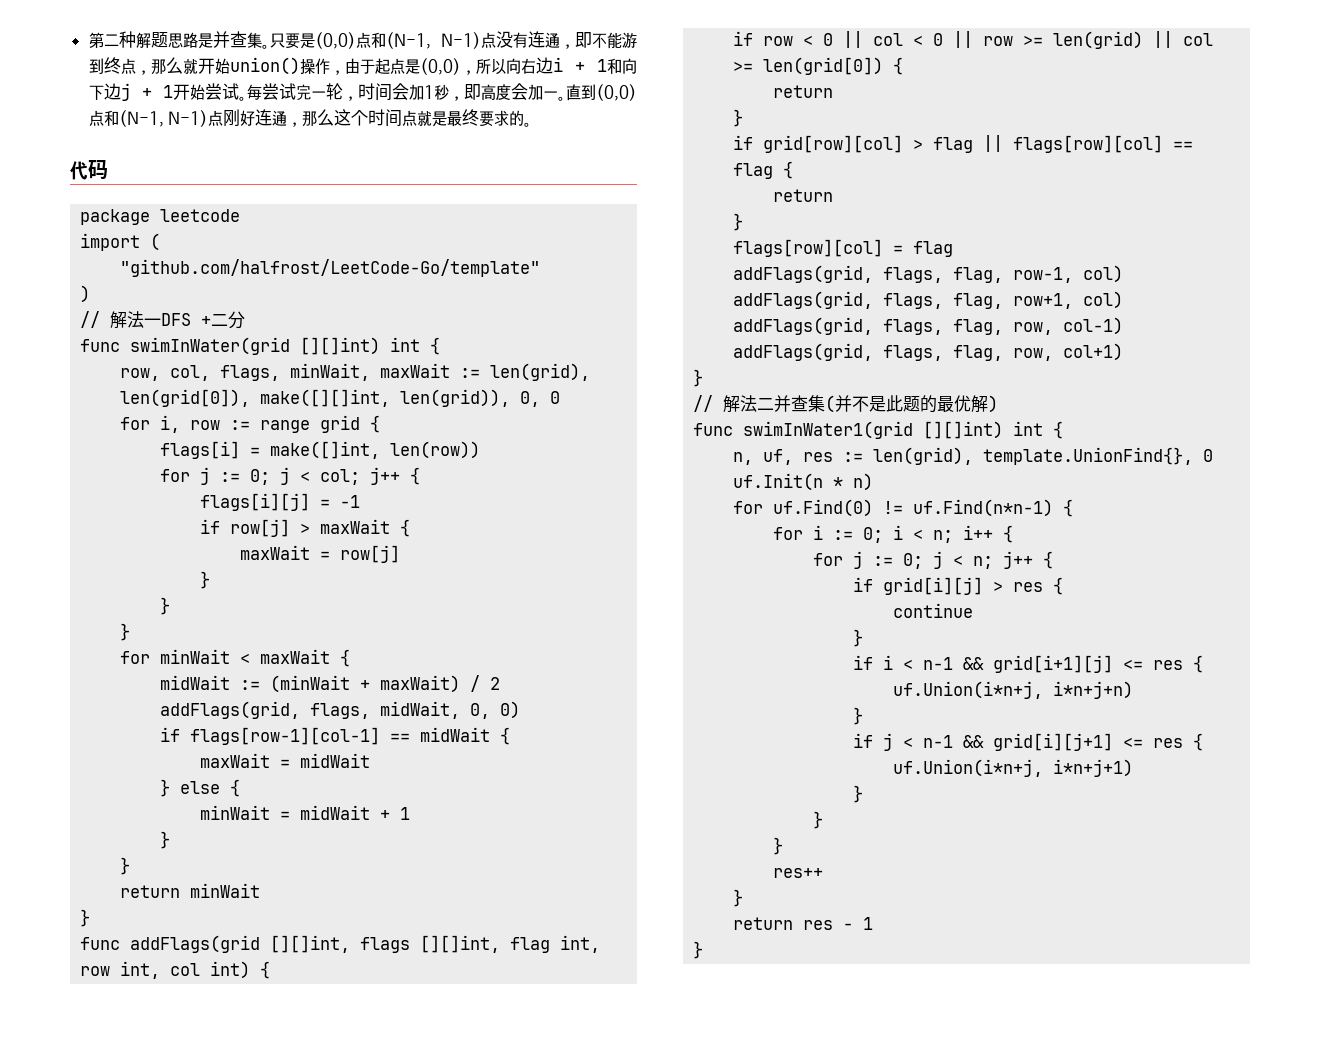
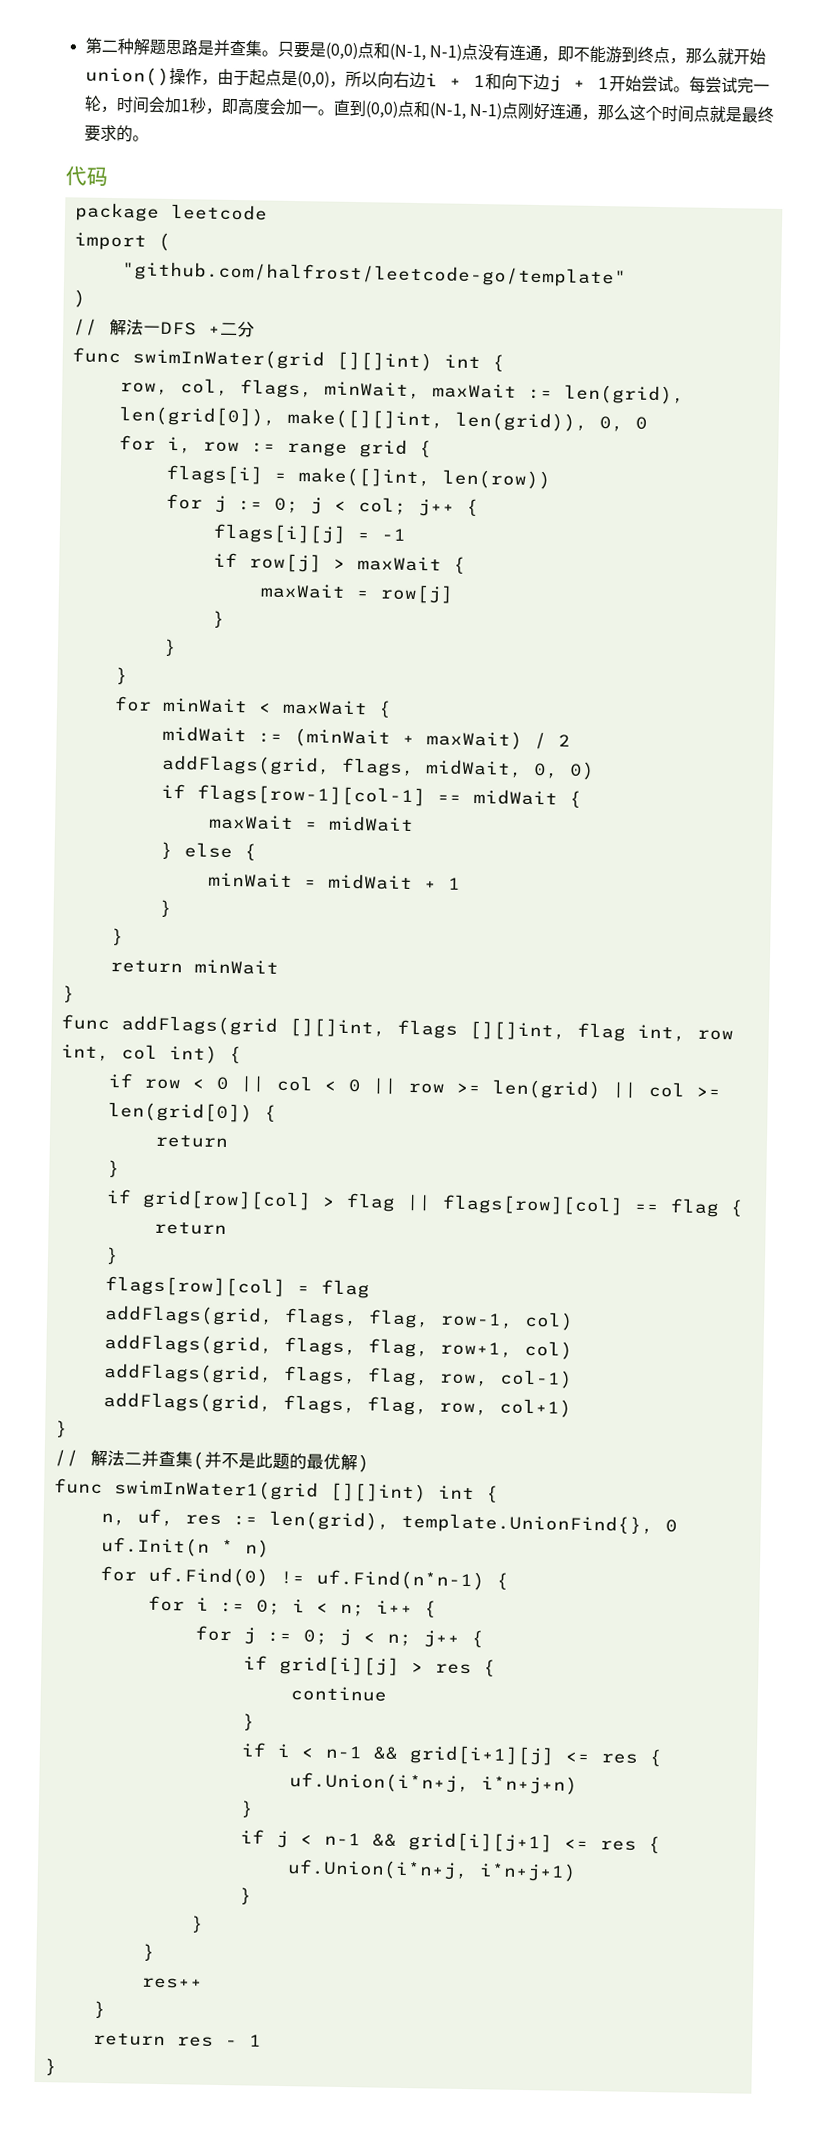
- "github.com/halfrost/LeetCode-Go/template"
+ "github.com/halfrost/leetcode-go/template"

